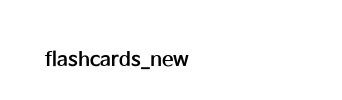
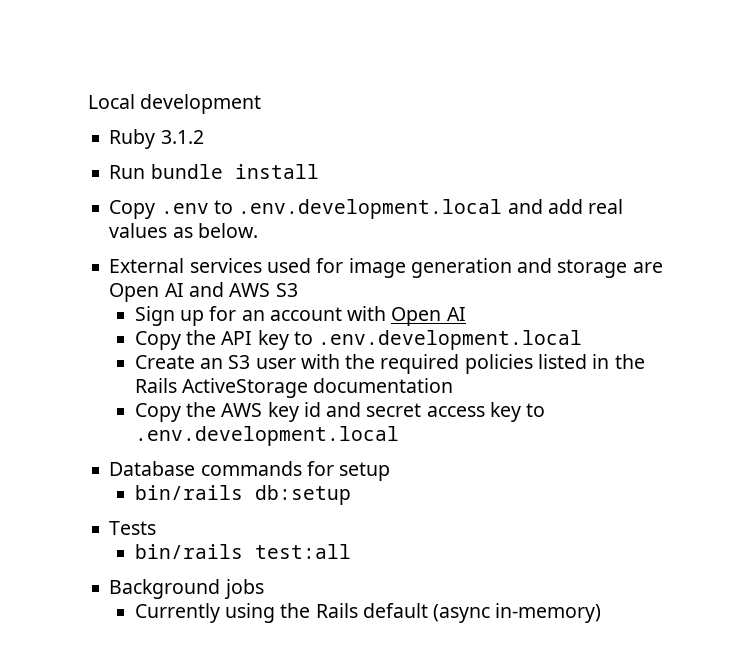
- flashcards_new
+ Local development
+ Ruby 3.1.2
+ Run bundle install
+ Copy .env to .env.development.local and add real values as below.
+ External services used for image generation and storage are Open AI and AWS S3
+ Sign up for an account with Open AI
+ Copy the API key to .env.development.local
+ Create an S3 user with the required policies listed in the Rails ActiveStorage documentation
+ Copy the AWS key id and secret access key to .env.development.local
+ Database commands for setup
+ bin/rails db:setup
+ Tests
+ bin/rails test:all
+ Background jobs
+ Currently using the Rails default (async in-memory)

